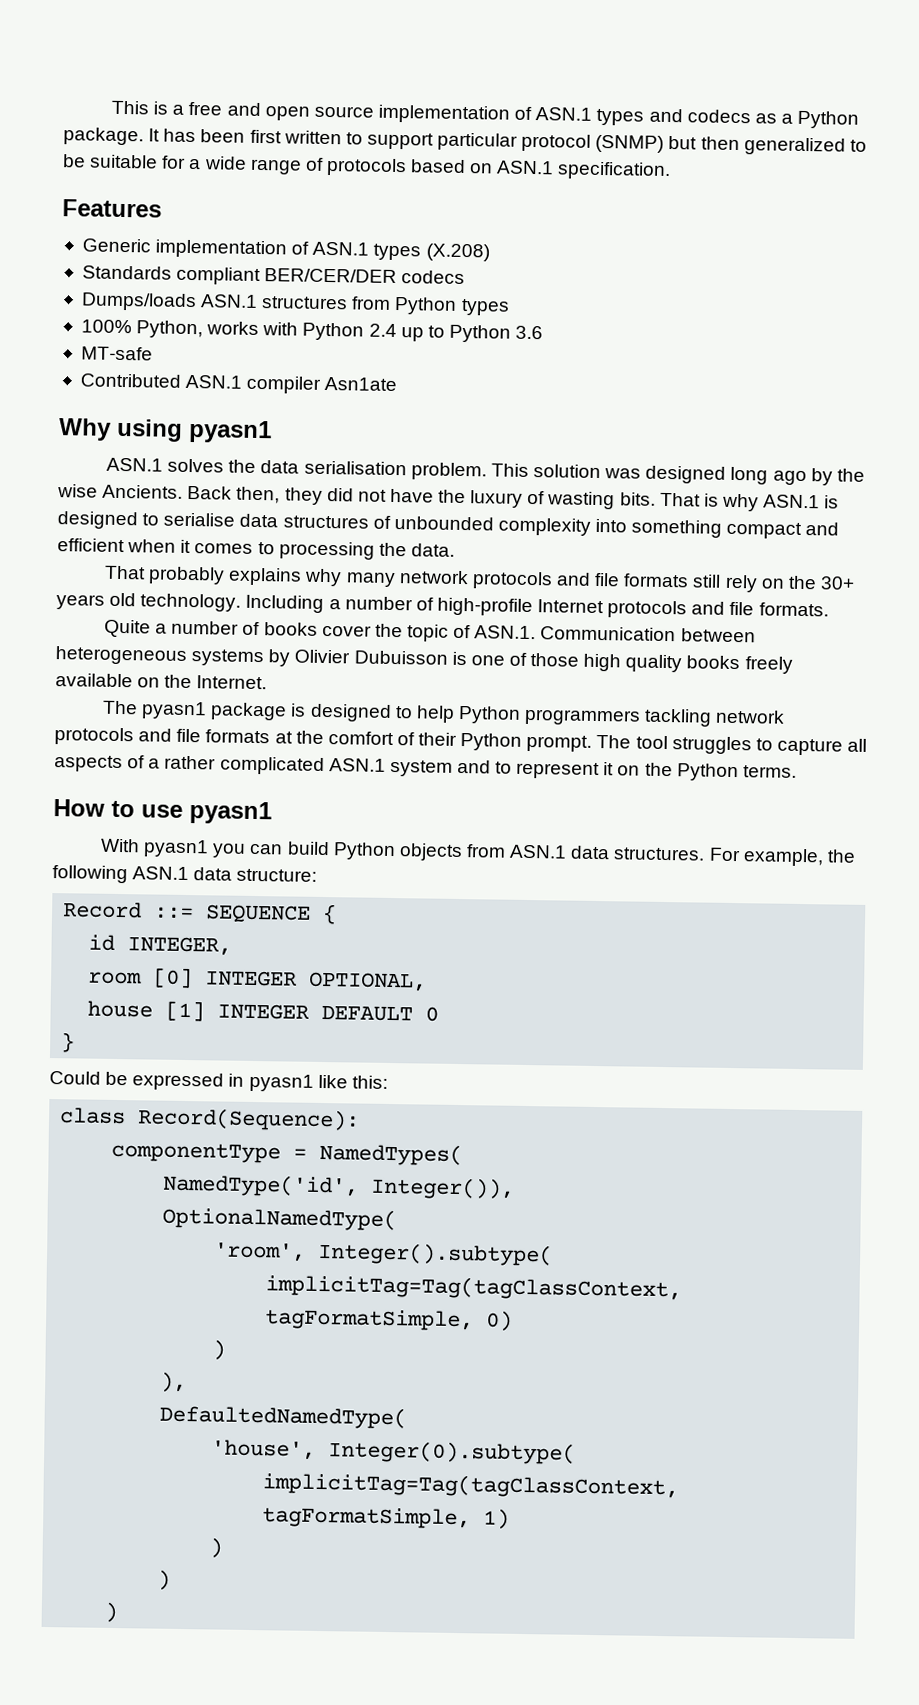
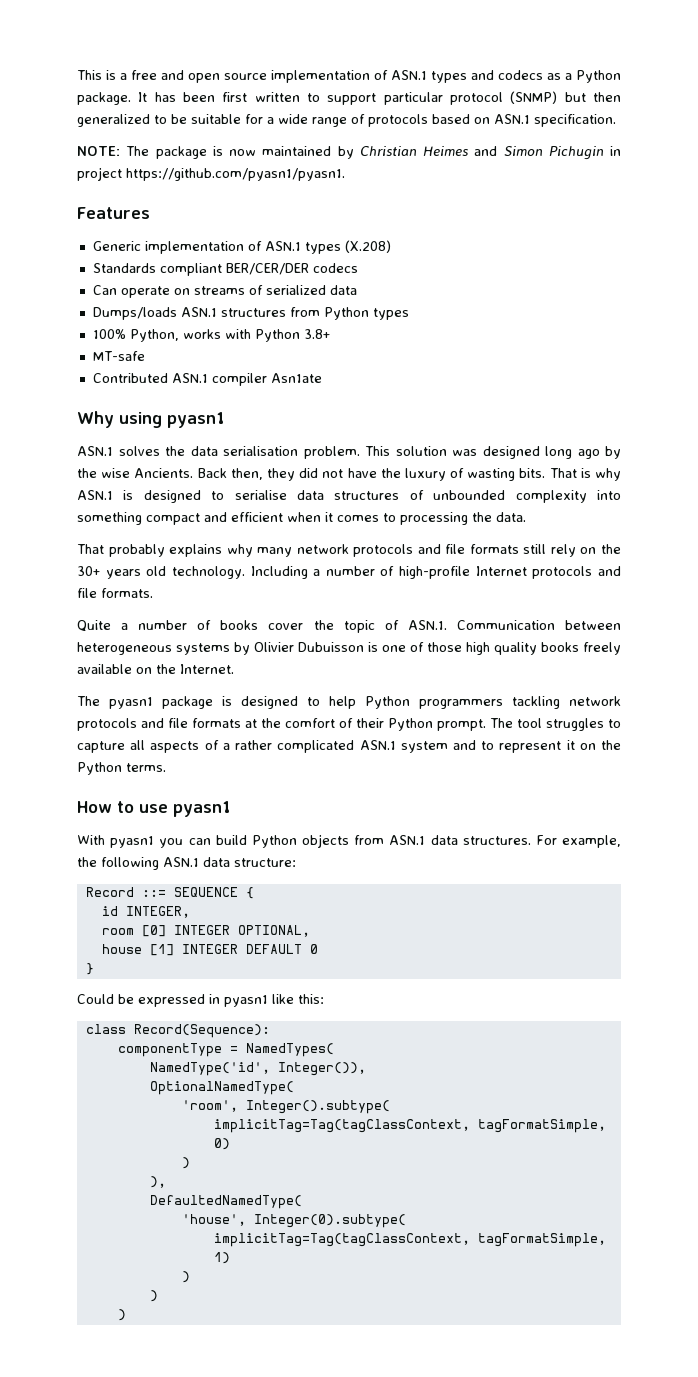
+ NOTE: The package is now maintained by Christian Heimes and Simon Pichugin in project https://github.com/pyasn1/pyasn1.
+ Can operate on streams of serialized data
- 100% Python, works with Python 2.4 up to Python 3.6
+ 100% Python, works with Python 3.8+

